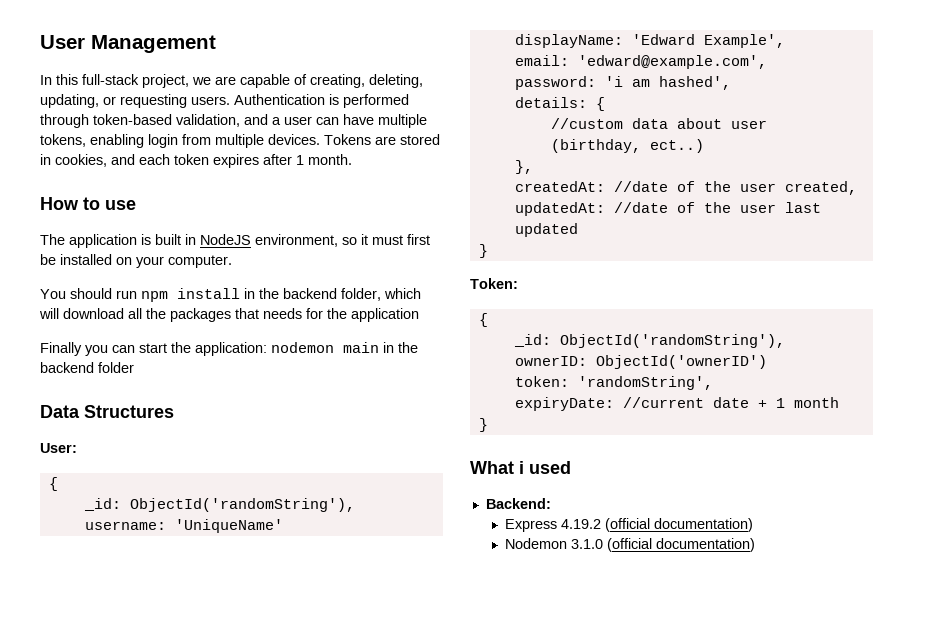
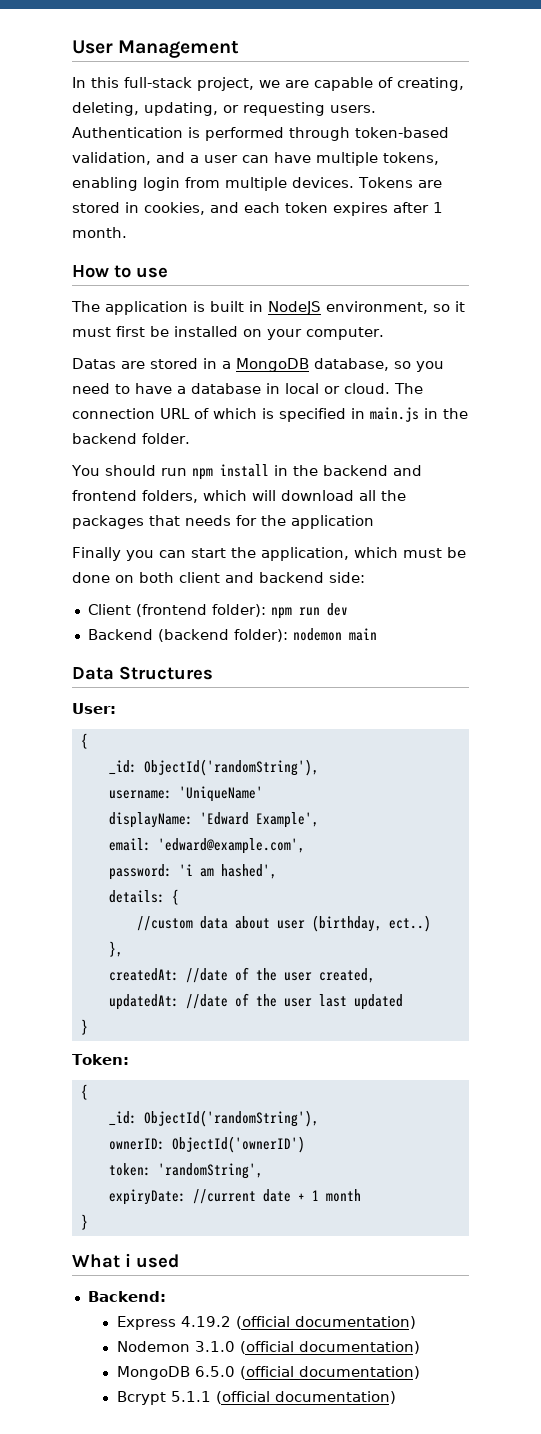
+ Datas are stored in a MongoDB database, so you need to have a database in local or cloud. The connection URL of which is specified in main.js in the backend folder.
- You should run npm install in the backend folder, which will download all the packages that needs for the application
+ You should run npm install in the backend and frontend folders, which will download all the packages that needs for the application
- Finally you can start the application: nodemon main in the backend folder
+ Finally you can start the application, which must be done on both client and backend side:
+ Client (frontend folder): npm run dev
+ Backend (backend folder): nodemon main
+ MongoDB 6.5.0 (official documentation)
+ Bcrypt 5.1.1 (official documentation)

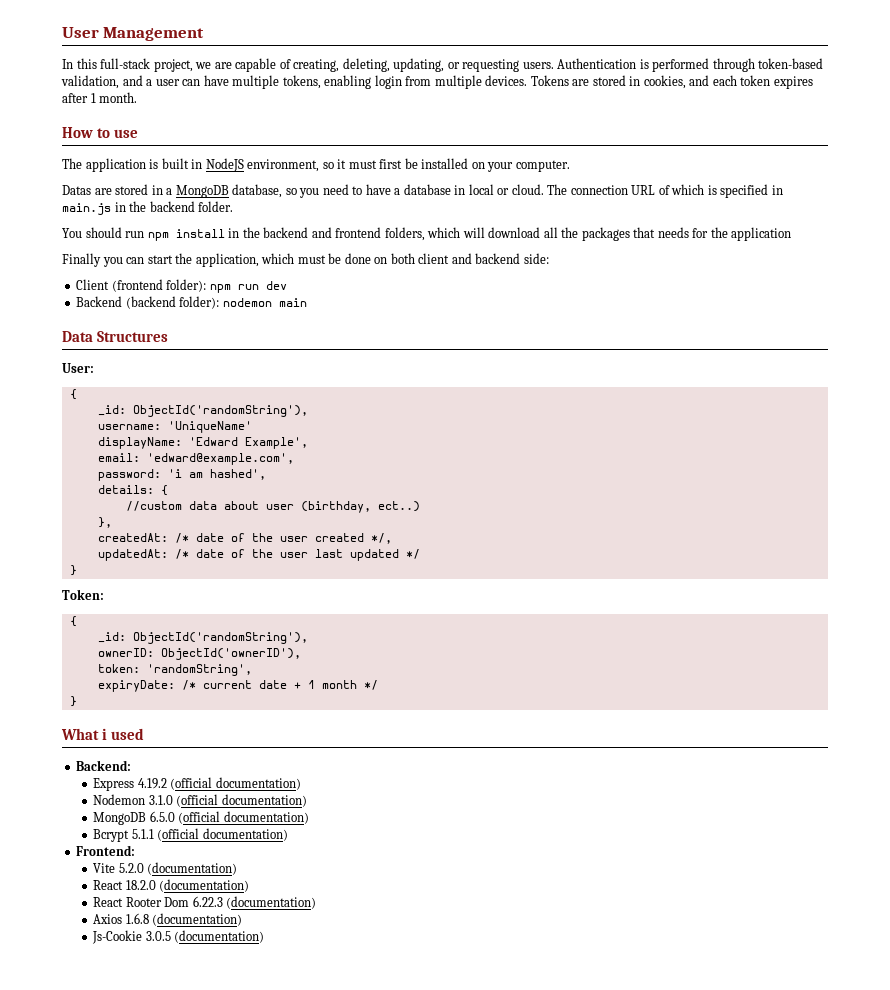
- createdAt: //date of the user created,
+ createdAt: /* date of the user created */,
- updatedAt: //date of the user last updated
+ updatedAt: /* date of the user last updated */
- ownerID: ObjectId('ownerID')
+ ownerID: ObjectId('ownerID'),
- expiryDate: //current date + 1 month
+ expiryDate: /* current date + 1 month */
+ Frontend:
+ Vite 5.2.0 (documentation)
+ React 18.2.0 (documentation)
+ React Rooter Dom 6.22.3 (documentation)
+ Axios 1.6.8 (documentation)
+ Js-Cookie 3.0.5 (documentation)

